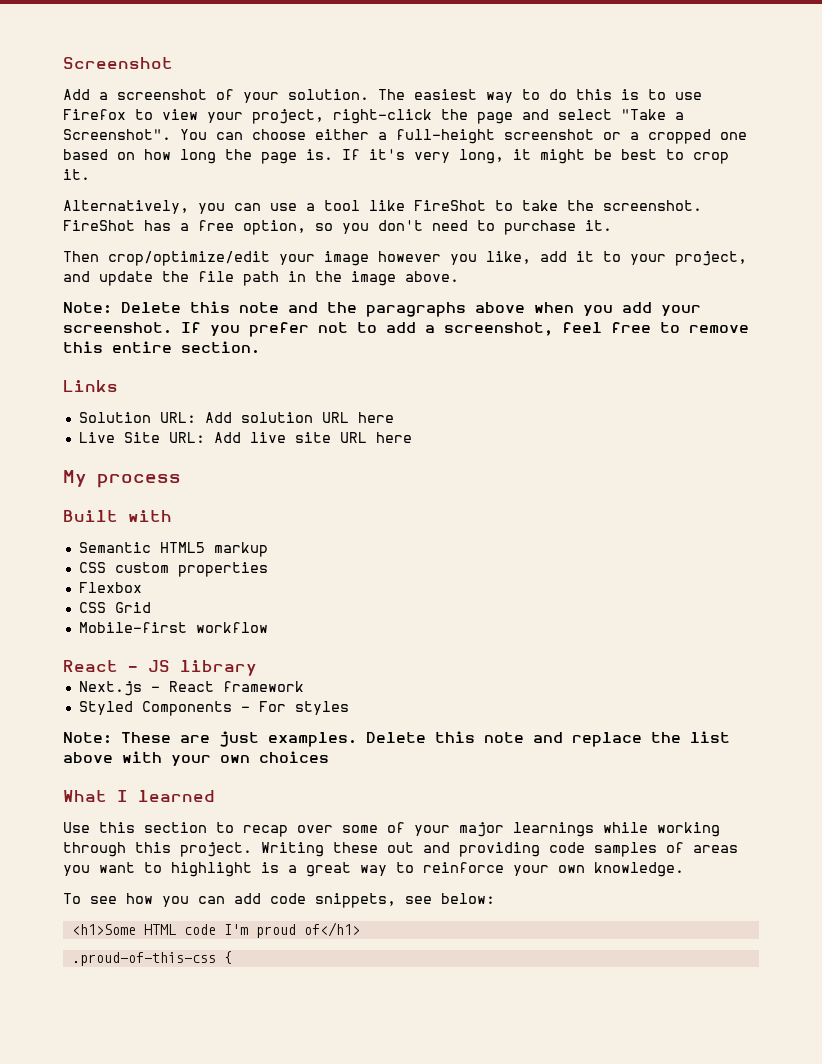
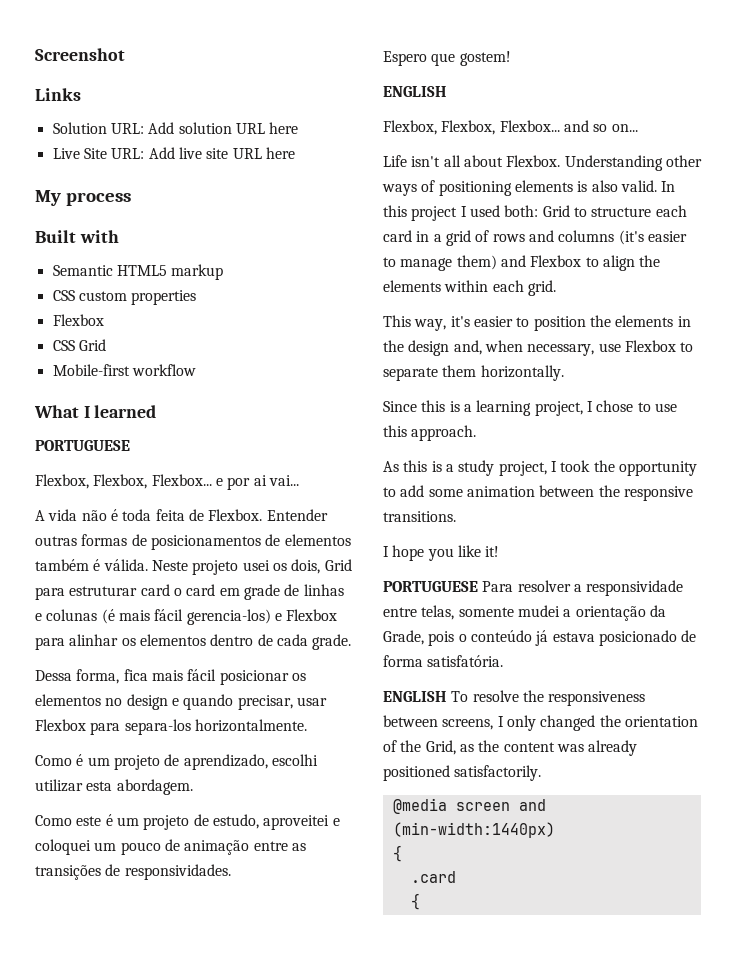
- Add a screenshot of your solution. The easiest way to do this is to use Firefox to view your project, right-click the page and select "Take a Screenshot". You can choose either a full-height screenshot or a cropped one based on how long the page is. If it's very long, it might be best to crop it.
- Alternatively, you can use a tool like FireShot to take the screenshot. FireShot has a free option, so you don't need to purchase it.
- Then crop/optimize/edit your image however you like, add it to your project, and update the file path in the image above.
- Note: Delete this note and the paragraphs above when you add your screenshot. If you prefer not to add a screenshot, feel free to remove this entire section.
- React - JS library
- Next.js - React framework
- Styled Components - For styles
- Note: These are just examples. Delete this note and replace the list above with your own choices
  What I learned
- Use this section to recap over some of your major learnings while working through this project. Writing these out and providing code samples of areas you want to highlight is a great way to reinforce your own knowledge.
- To see how you can add code snippets, see below:
- <h1>Some HTML code I'm proud of</h1>
- .proud-of-this-css {
+ PORTUGUESE
+ Flexbox, Flexbox, Flexbox... e por ai vai...
+ A vida não é toda feita de Flexbox. Entender outras formas de posicionamentos de elementos também é válida. Neste projeto usei os dois, Grid para estruturar card o card em grade de linhas e colunas (é mais fácil gerencia-los) e Flexbox para alinhar os elementos dentro de cada grade.
+ Dessa forma, fica mais fácil posicionar os elementos no design e quando precisar, usar Flexbox para separa-los horizontalmente.
+ Como é um projeto de aprendizado, escolhi utilizar esta abordagem.
+ Como este é um projeto de estudo, aproveitei e coloquei um pouco de animação entre as transições de responsividades.
+ Espero que gostem!
+ ENGLISH
+ Flexbox, Flexbox, Flexbox... and so on...
+ Life isn't all about Flexbox. Understanding other ways of positioning elements is also valid. In this project I used both: Grid to structure each card in a grid of rows and columns (it's easier to manage them) and Flexbox to align the elements within each grid.
+ This way, it's easier to position the elements in the design and, when necessary, use Flexbox to separate them horizontally.
+ Since this is a learning project, I chose to use this approach.
+ As this is a study project, I took the opportunity to add some animation between the responsive transitions.
+ I hope you like it!
+ PORTUGUESE Para resolver a responsividade entre telas, somente mudei a orientação da Grade, pois o conteúdo já estava posicionado de forma satisfatória.
+ ENGLISH To resolve the responsiveness between screens, I only changed the orientation of the Grid, as the content was already positioned satisfactorily.
+ @media screen and (min-width:1440px)
+ {
+ .card
+ {

